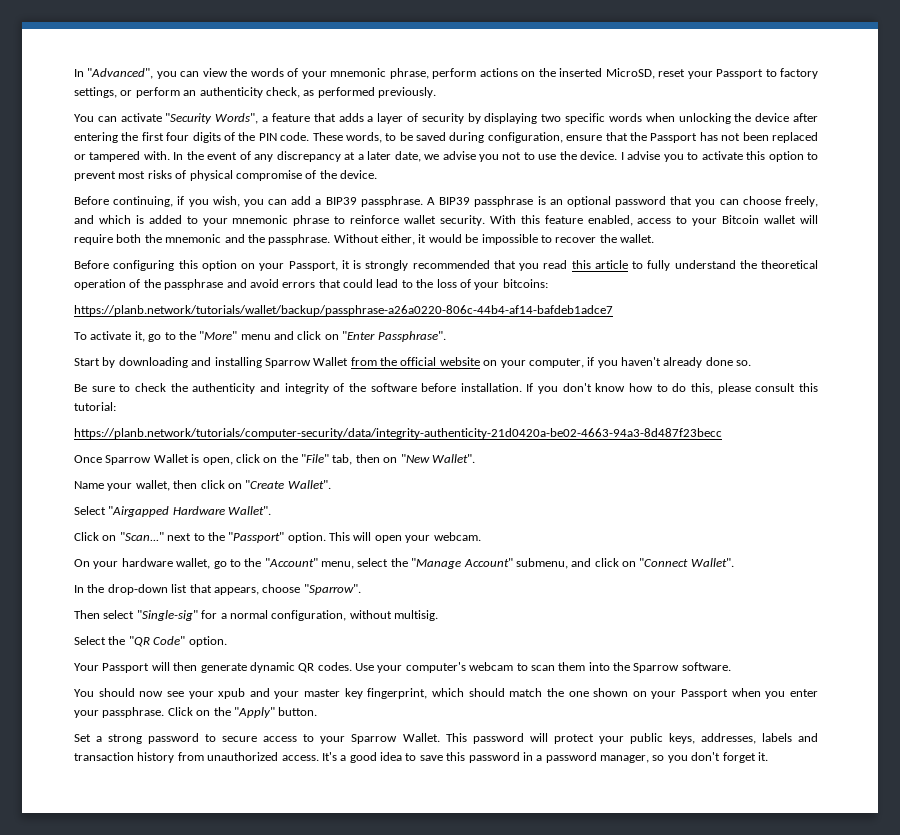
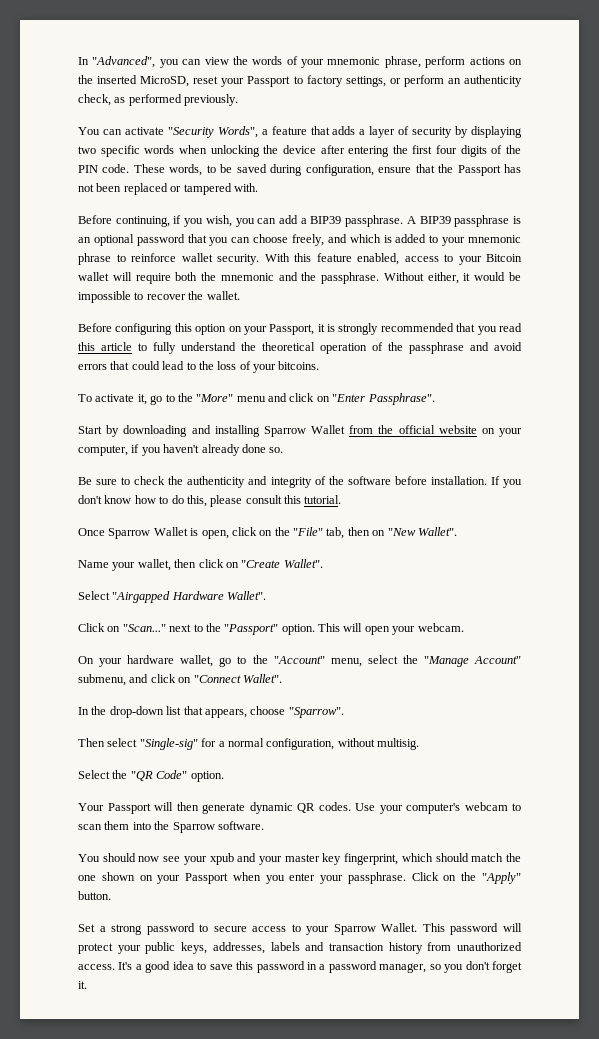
- In the event of any discrepancy at a later date, we advise you not to use the device. I advise you to activate this option to prevent most risks of physical compromise of the device.
- Before configuring this option on your Passport, it is strongly recommended that you read this article to fully understand the theoretical operation of the passphrase and avoid errors that could lead to the loss of your bitcoins:
- https://planb.network/tutorials/wallet/backup/passphrase-a26a0220-806c-44b4-af14-bafdeb1adce7
+ Before configuring this option on your Passport, it is strongly recommended that you read this article to fully understand the theoretical operation of the passphrase and avoid errors that could lead to the loss of your bitcoins.
- If you don't know how to do this, please consult this tutorial:
- https://planb.network/tutorials/computer-security/data/integrity-authenticity-21d0420a-be02-4663-94a3-8d487f23becc
+ If you don't know how to do this, please consult this tutorial.

